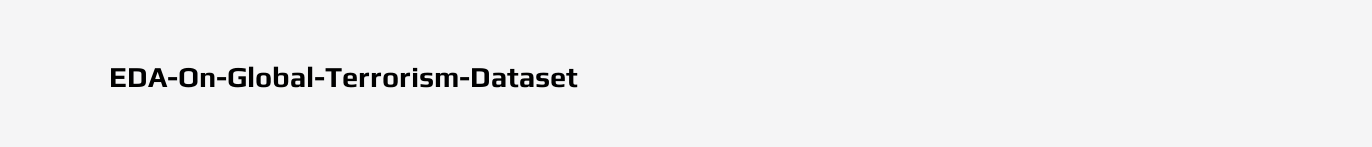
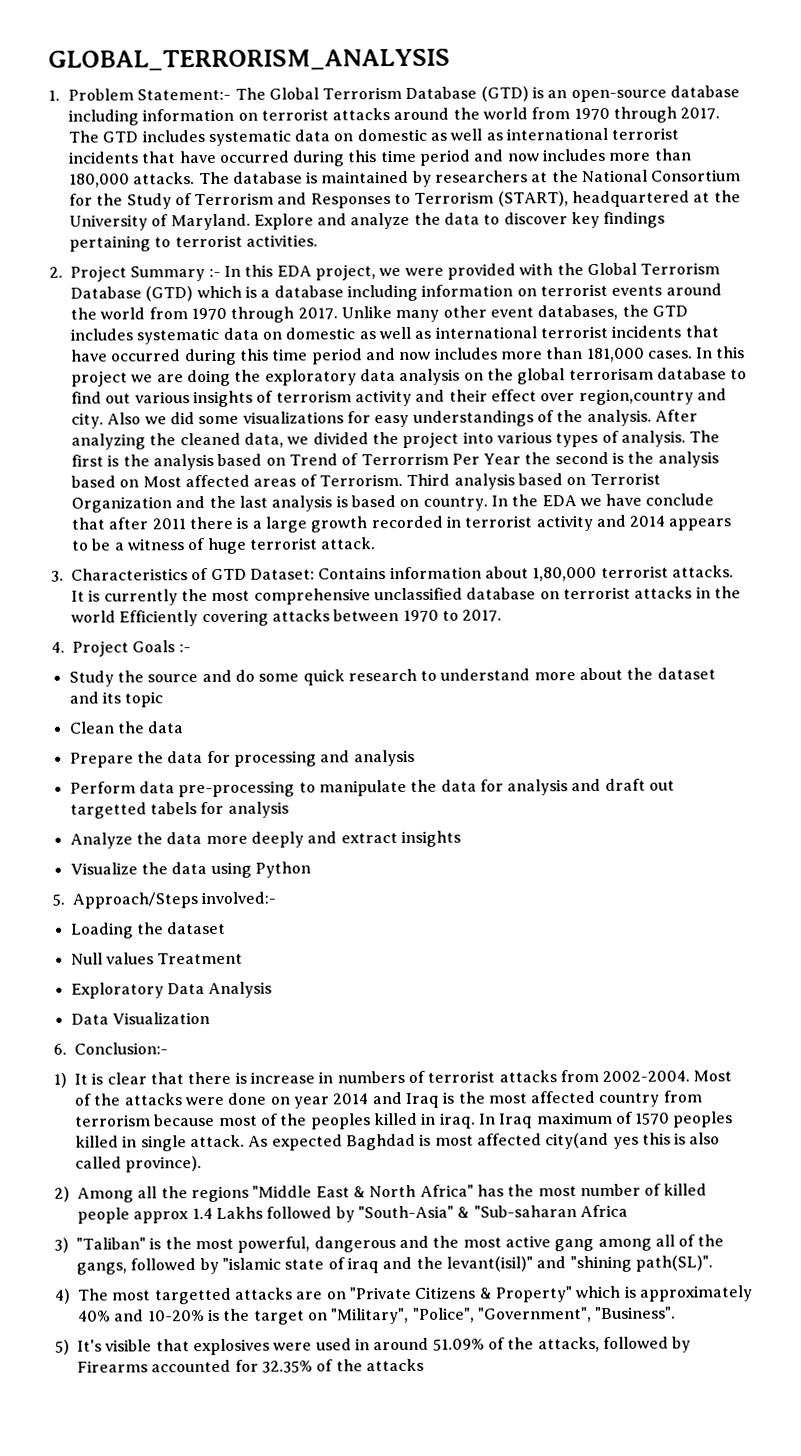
- EDA-On-Global-Terrorism-Dataset
+ GLOBAL_TERRORISM_ANALYSIS
+ 1. Problem Statement:- The Global Terrorism Database (GTD) is an open-source database including information on terrorist attacks around the world from 1970 through 2017. The GTD includes systematic data on domestic as well as international terrorist incidents that have occurred during this time period and now includes more than 180,000 attacks. The database is maintained by researchers at the National Consortium for the Study of Terrorism and Responses to Terrorism (START), headquartered at the University of Maryland. Explore and analyze the data to discover key findings pertaining to terrorist activities.
+ 2. Project Summary :- In this EDA project, we were provided with the Global Terrorism Database (GTD) which is a database including information on terrorist events around the world from 1970 through 2017. Unlike many other event databases, the GTD includes systematic data on domestic as well as international terrorist incidents that have occurred during this time period and now includes more than 181,000 cases. In this project we are doing the exploratory data analysis on the global terrorisam database to find out various insights of terrorism activity and their effect over region,country and city. Also we did some visualizations for easy understandings of the analysis. After analyzing the cleaned data, we divided the project into various types of analysis. The first is the analysis based on Trend of Terrorrism Per Year the second is the analysis based on Most affected areas of Terrorism. Third analysis based on Terrorist Organization and the last analysis is based on country. In the EDA we have conclude that after 2011 there is a large growth recorded in terrorist activity and 2014 appears to be a witness of huge terrorist attack.
+ 3. Characteristics of GTD Dataset: Contains information about 1,80,000 terrorist attacks. It is currently the most comprehensive unclassified database on terrorist attacks in the world Efficiently covering attacks between 1970 to 2017.
+ 4. Project Goals :-
+ Study the source and do some quick research to understand more about the dataset and its topic
+ Clean the data
+ Prepare the data for processing and analysis
+ Perform data pre-processing to manipulate the data for analysis and draft out targetted tabels for analysis
+ Analyze the data more deeply and extract insights
+ Visualize the data using Python
+ 5. Approach/Steps involved:-
+ Loading the dataset
+ Null values Treatment
+ Exploratory Data Analysis
+ Data Visualization
+ 6. Conclusion:-
+ 1) It is clear that there is increase in numbers of terrorist attacks from 2002-2004. Most of the attacks were done on year 2014 and Iraq is the most affected country from terrorism because most of the peoples killed in iraq. In Iraq maximum of 1570 peoples killed in single attack. As expected Baghdad is most affected city(and yes this is also called province).
+ 2) Among all the regions "Middle East & North Africa" has the most number of killed people approx 1.4 Lakhs followed by "South-Asia" & "Sub-saharan Africa
+ 3) "Taliban" is the most powerful, dangerous and the most active gang among all of the gangs, followed by "islamic state of iraq and the levant(isil)" and "shining path(SL)".
+ 4) The most targetted attacks are on "Private Citizens & Property" which is approximately 40% and 10-20% is the target on "Military", "Police", "Government", "Business".
+ 5) It's visible that explosives were used in around 51.09% of the attacks, followed by Firearms accounted for 32.35% of the attacks

